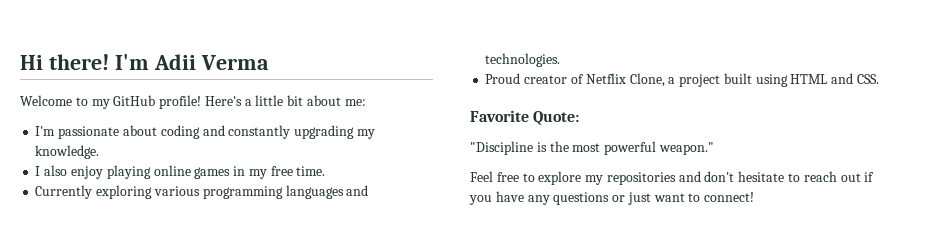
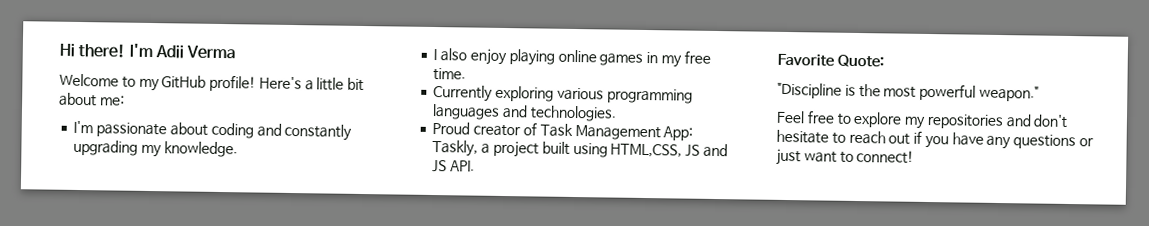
- Proud creator of Netflix Clone, a project built using HTML and CSS.
+ Proud creator of Task Management App: Taskly, a project built using HTML,CSS, JS and JS API.

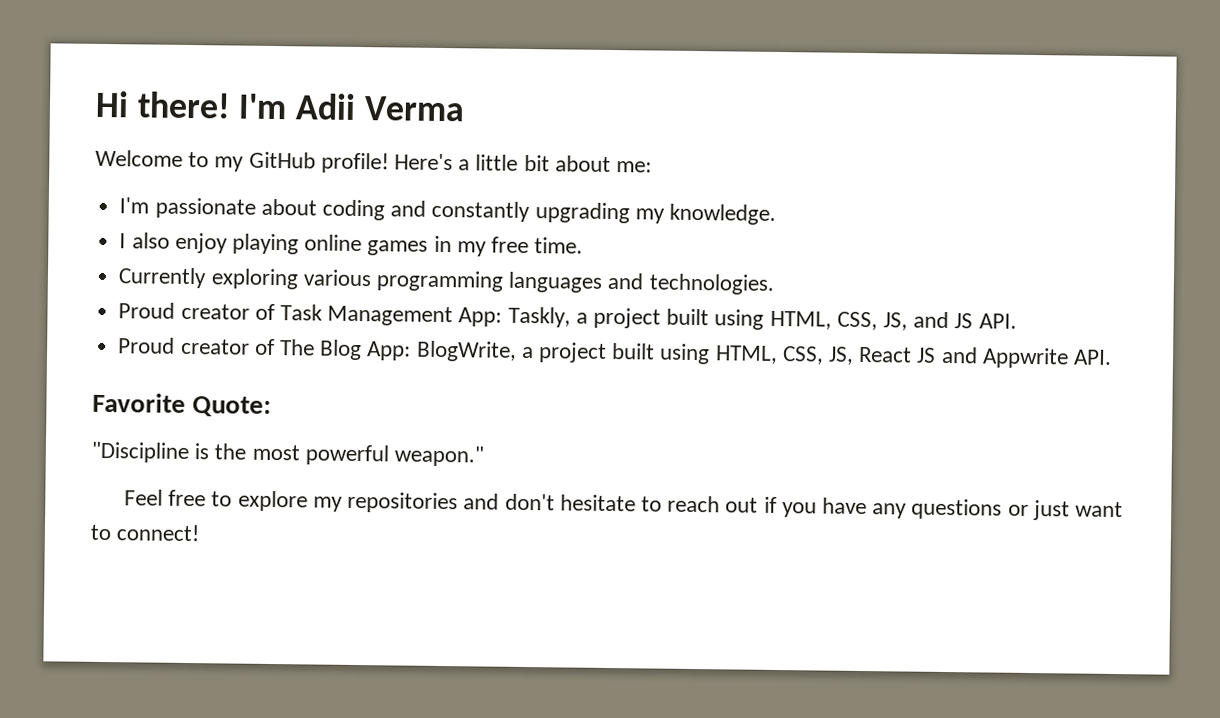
- Proud creator of Task Management App: Taskly, a project built using HTML,CSS, JS and JS API.
+ Proud creator of Task Management App: Taskly, a project built using HTML, CSS, JS, and JS API.
+ Proud creator of The Blog App: BlogWrite, a project built using HTML, CSS, JS, React JS and Appwrite API.

